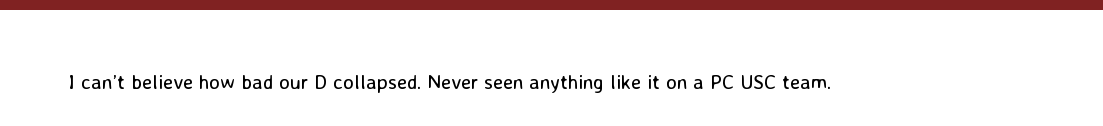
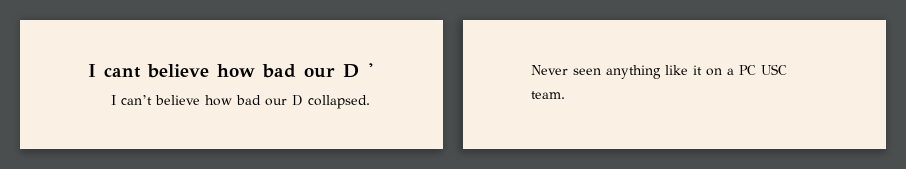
+ I cant believe how bad our D '

